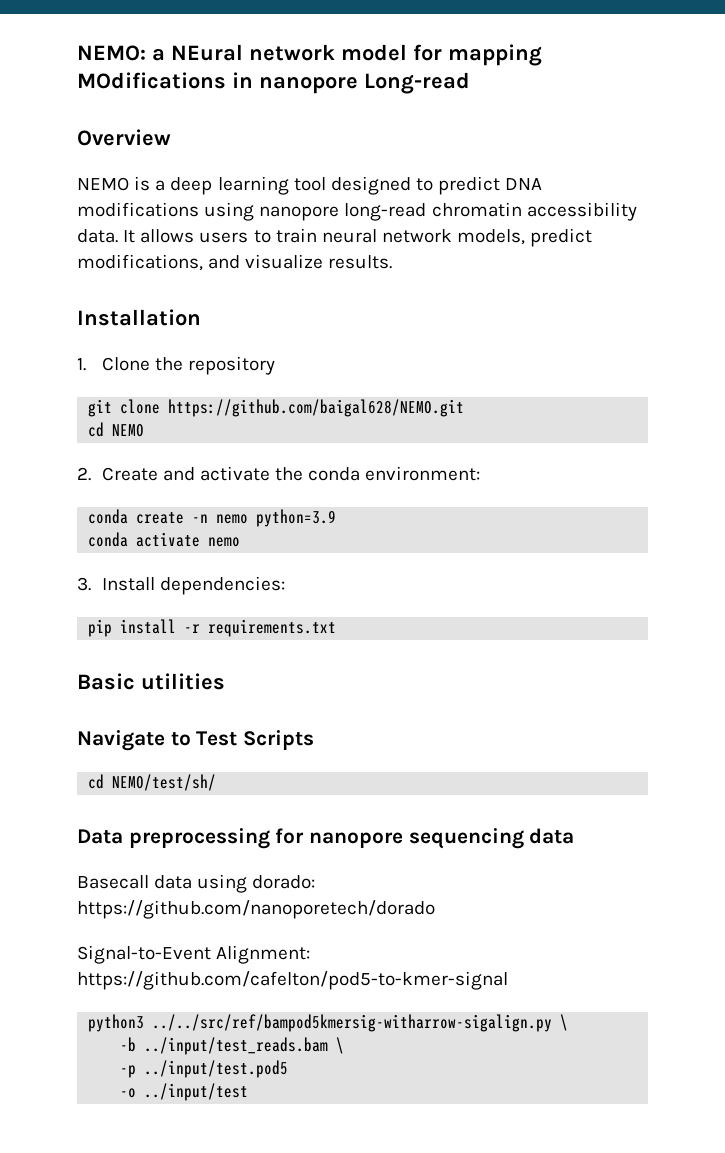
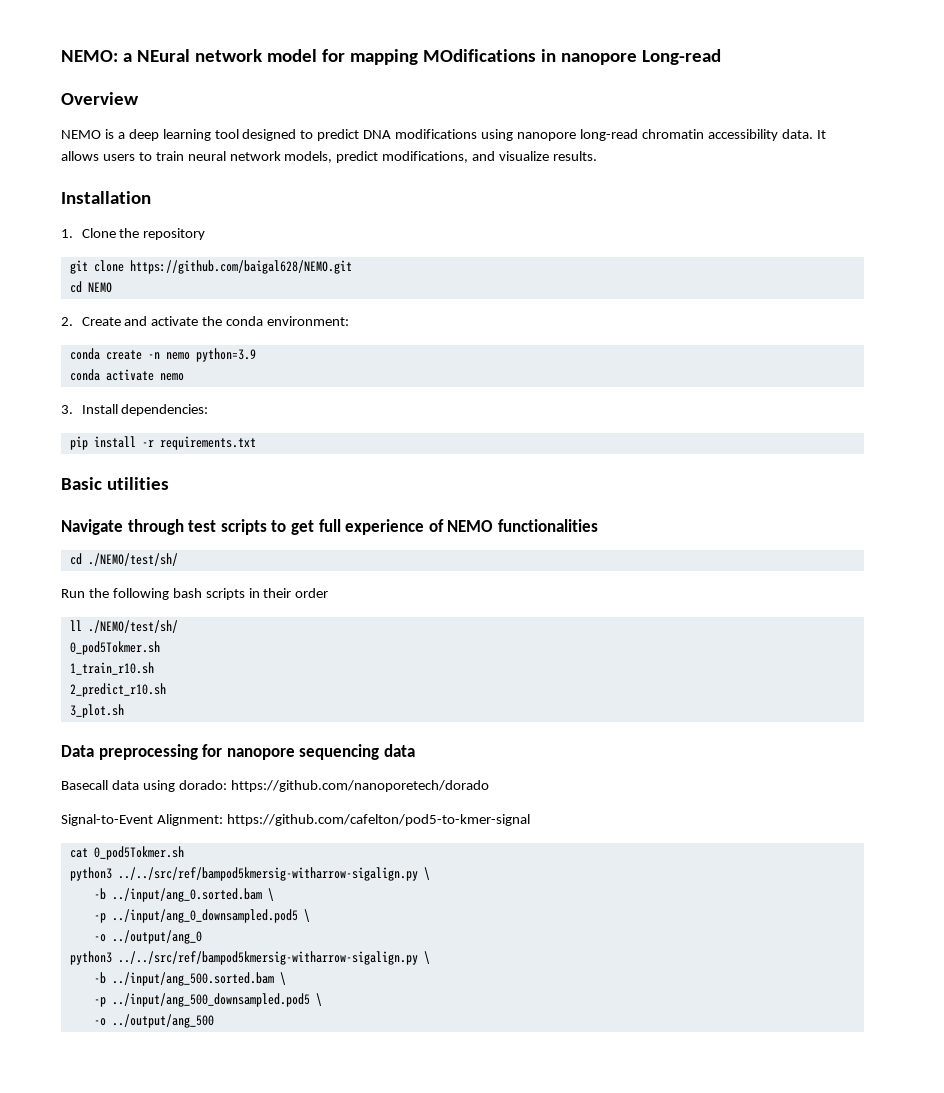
- Navigate to Test Scripts
- cd NEMO/test/sh/
+ Navigate through test scripts to get full experience of NEMO functionalities
+ cd ./NEMO/test/sh/
+ Run the following bash scripts in their order
+ ll ./NEMO/test/sh/
+ 0_pod5Tokmer.sh
+ 1_train_r10.sh
+ 2_predict_r10.sh
+ 3_plot.sh
+ cat 0_pod5Tokmer.sh
  python3 ../../src/ref/bampod5kmersig-witharrow-sigalign.py \
- -b ../input/test_reads.bam \
- -p ../input/test.pod5
- -o ../input/test
+ -b ../input/ang_0.sorted.bam \
+ -p ../input/ang_0_downsampled.pod5 \
+ -o ../output/ang_0
+ python3 ../../src/ref/bampod5kmersig-witharrow-sigalign.py \
+ -b ../input/ang_500.sorted.bam \
+ -p ../input/ang_500_downsampled.pod5 \
+ -o ../output/ang_500

